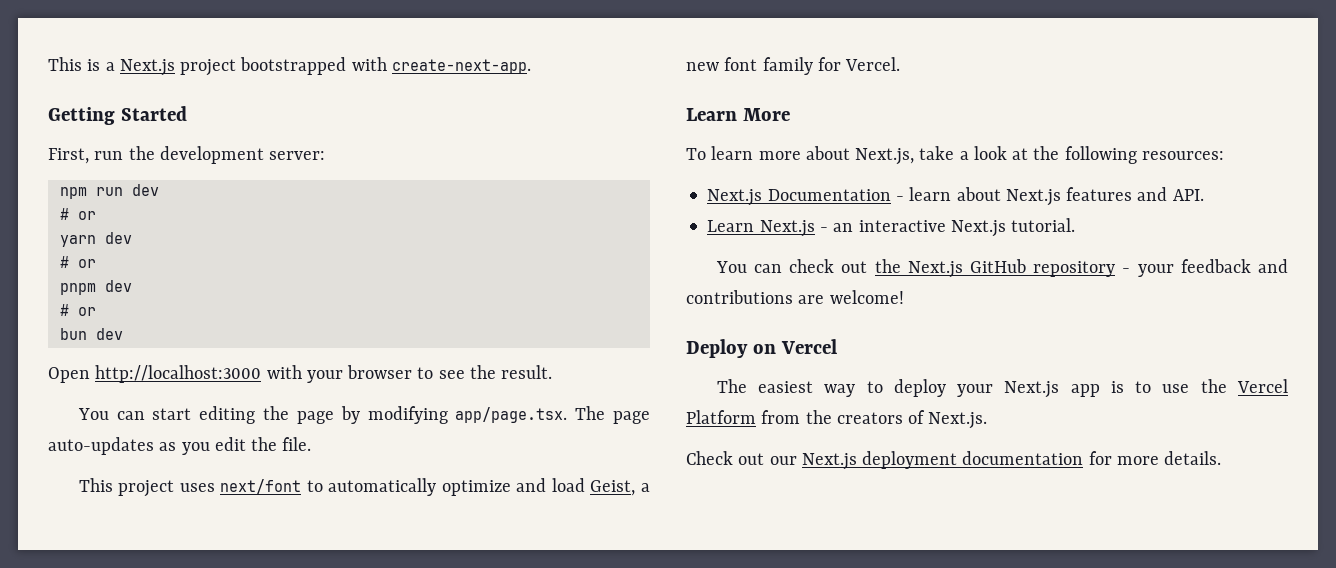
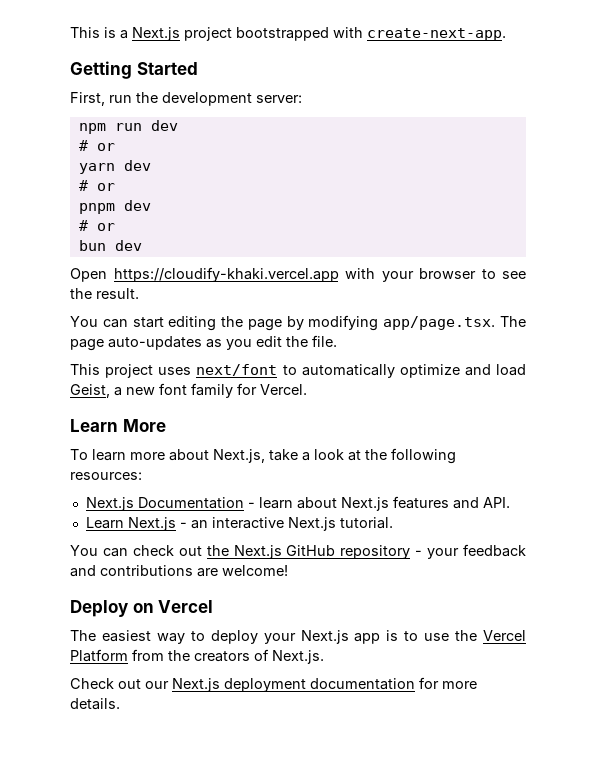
- Open http://localhost:3000 with your browser to see the result.
+ Open https://cloudify-khaki.vercel.app with your browser to see the result.

